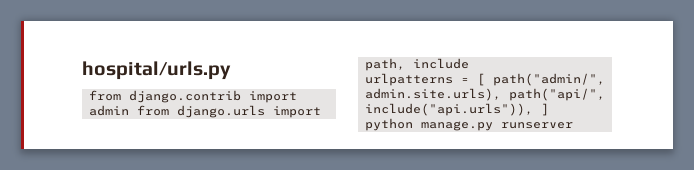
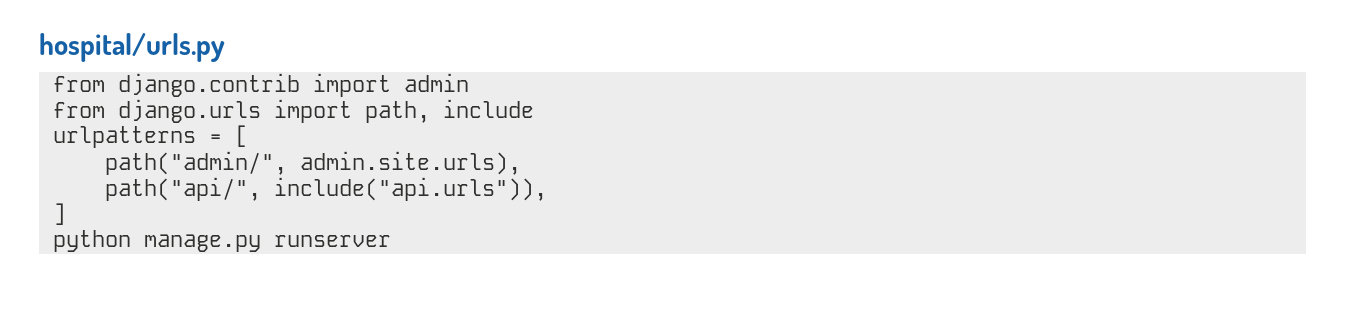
- from django.contrib import admin from django.urls import path, include
+ from django.contrib import admin
+ from django.urls import path, include
- urlpatterns = [ path("admin/", admin.site.urls), path("api/", include("api.urls")), ]
+ urlpatterns = [
+ path("admin/", admin.site.urls),
+ path("api/", include("api.urls")),
+ ]

